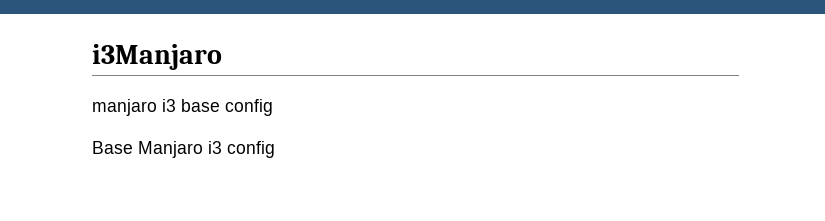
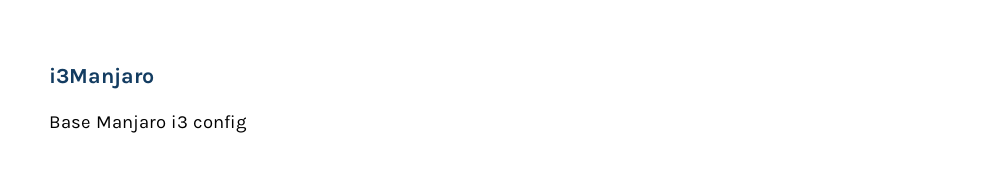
- manjaro i3 base config

